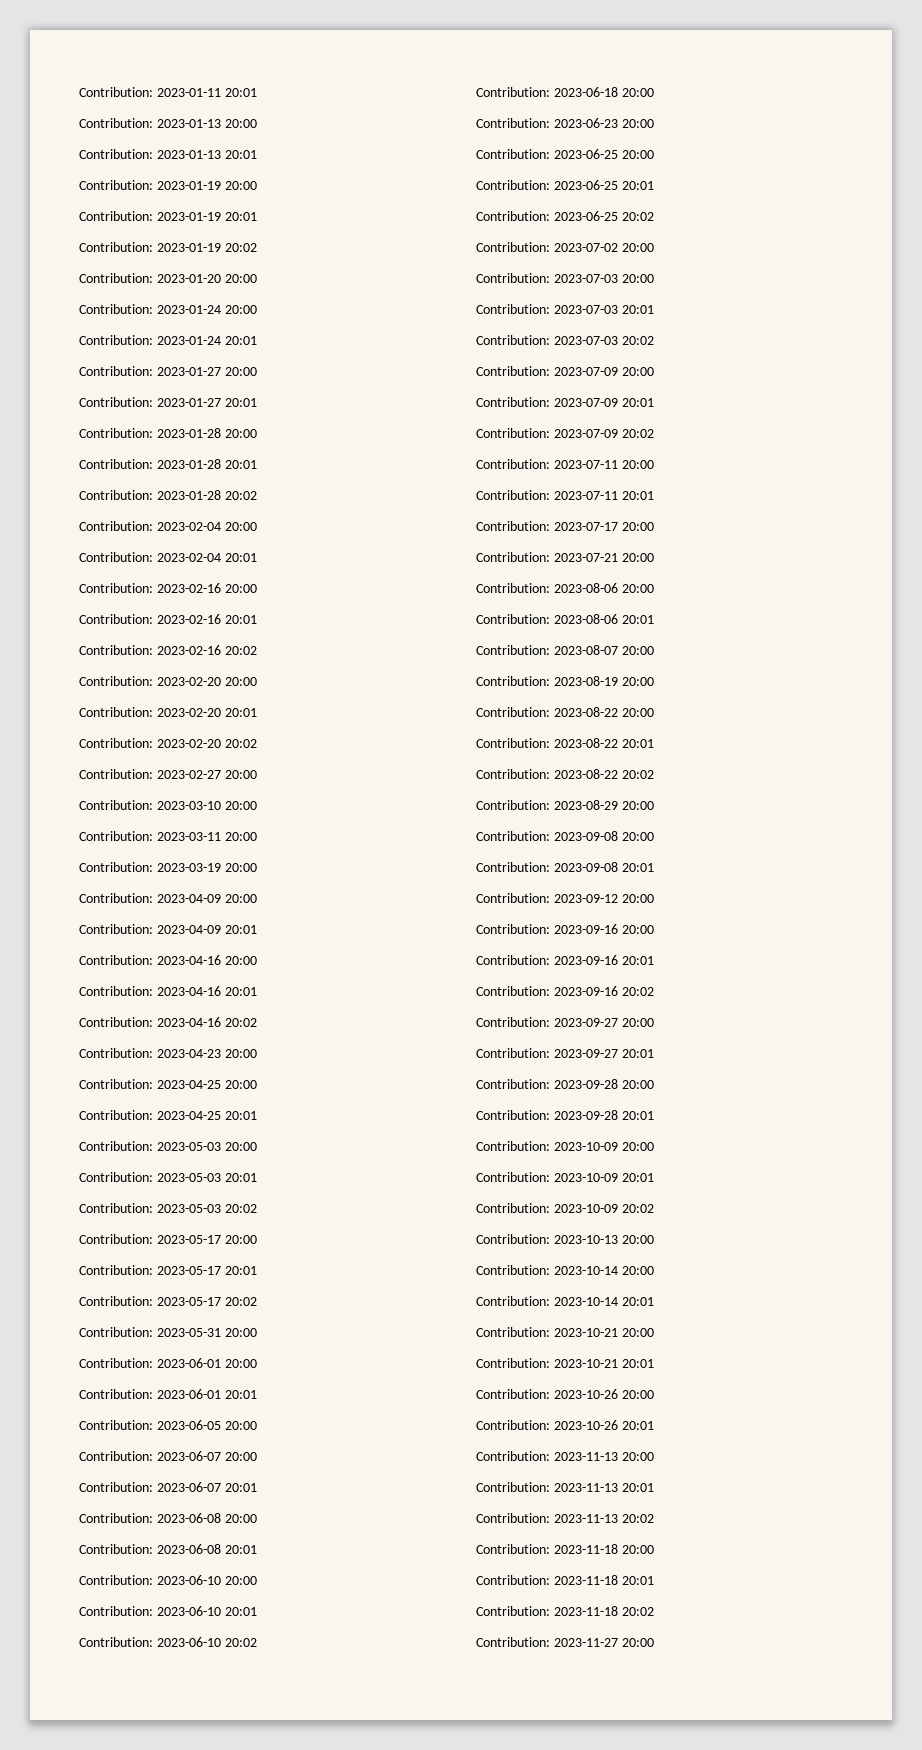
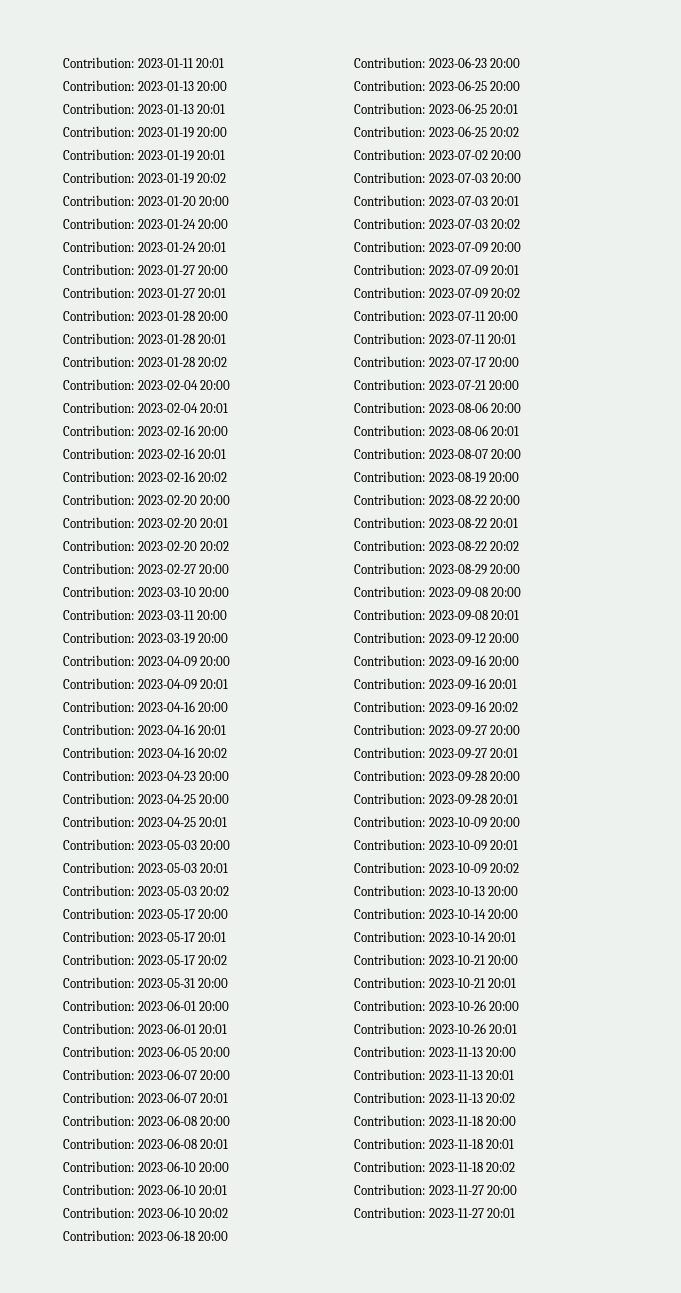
+ Contribution: 2023-11-27 20:01

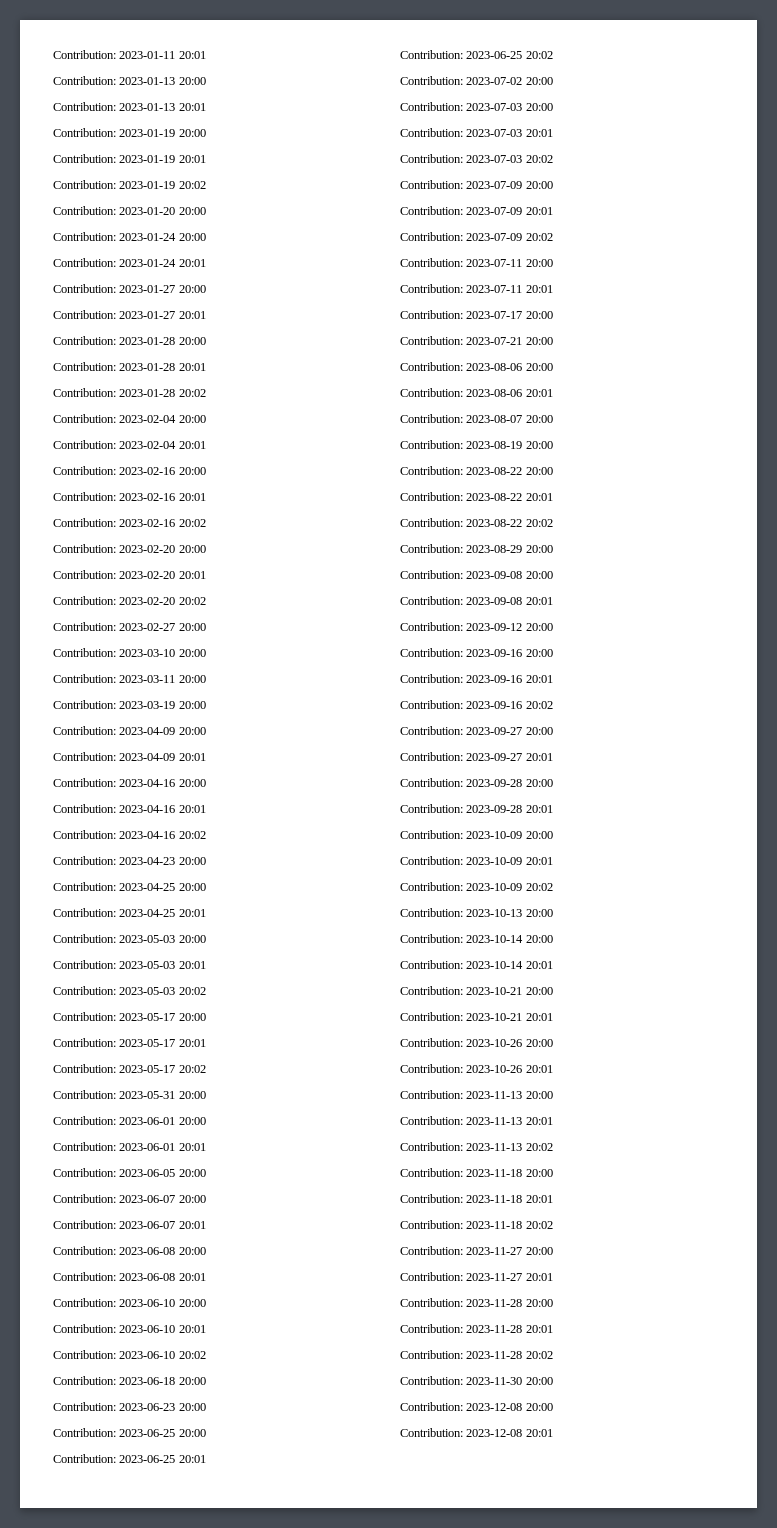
+ Contribution: 2023-11-28 20:00
+ Contribution: 2023-11-28 20:01
+ Contribution: 2023-11-28 20:02
+ Contribution: 2023-11-30 20:00
+ Contribution: 2023-12-08 20:00
+ Contribution: 2023-12-08 20:01

